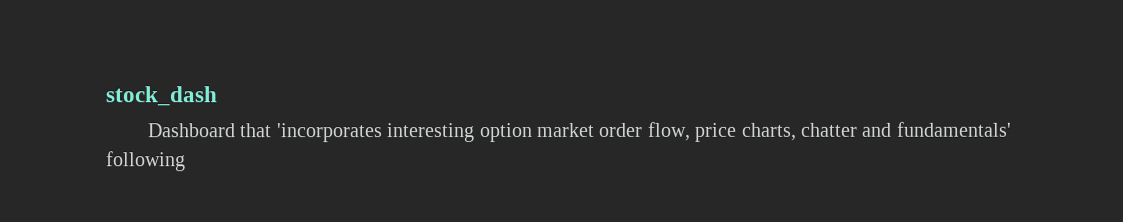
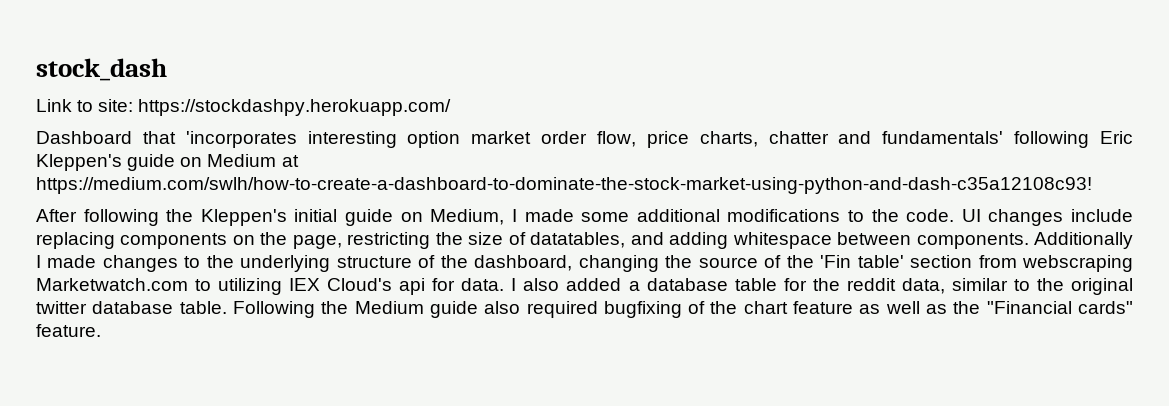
+ Link to site: https://stockdashpy.herokuapp.com/
- Dashboard that 'incorporates interesting option market order flow, price charts, chatter and fundamentals' following
+ Dashboard that 'incorporates interesting option market order flow, price charts, chatter and fundamentals' following Eric Kleppen's guide on Medium at https://medium.com/swlh/how-to-create-a-dashboard-to-dominate-the-stock-market-using-python-and-dash-c35a12108c93!
+ After following the Kleppen's initial guide on Medium, I made some additional modifications to the code. UI changes include replacing components on the page, restricting the size of datatables, and adding whitespace between components. Additionally I made changes to the underlying structure of the dashboard, changing the source of the 'Fin table' section from webscraping Marketwatch.com to utilizing IEX Cloud's api for data. I also added a database table for the reddit data, similar to the original twitter database table. Following the Medium guide also required bugfixing of the chart feature as well as the "Financial cards" feature.

